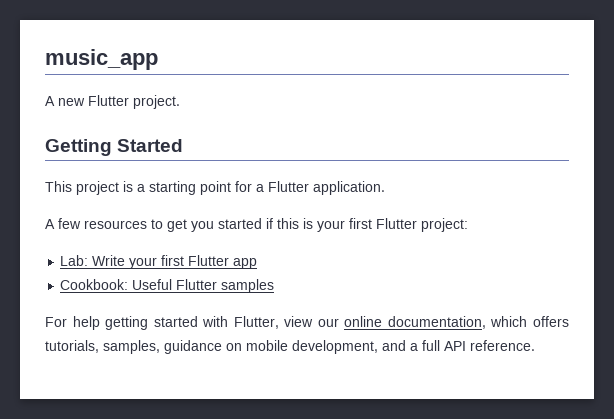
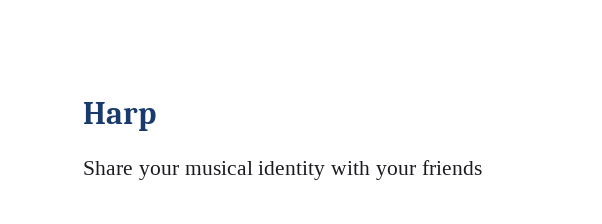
- music_app
- A new Flutter project.
- Getting Started
- This project is a starting point for a Flutter application.
- A few resources to get you started if this is your first Flutter project:
- Lab: Write your first Flutter app
- Cookbook: Useful Flutter samples
- For help getting started with Flutter, view our online documentation, which offers tutorials, samples, guidance on mobile development, and a full API reference.
+ Harp
+ Share your musical identity with your friends

